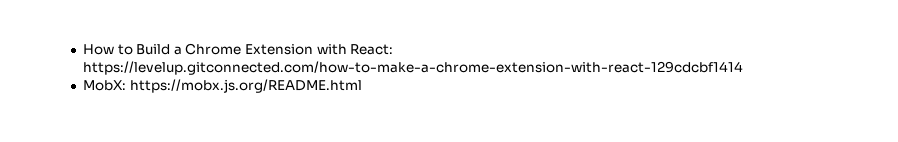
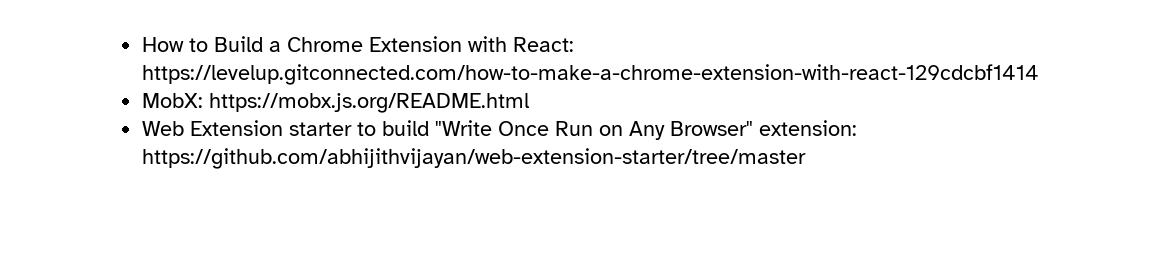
+ Web Extension starter to build "Write Once Run on Any Browser" extension: https://github.com/abhijithvijayan/web-extension-starter/tree/master

